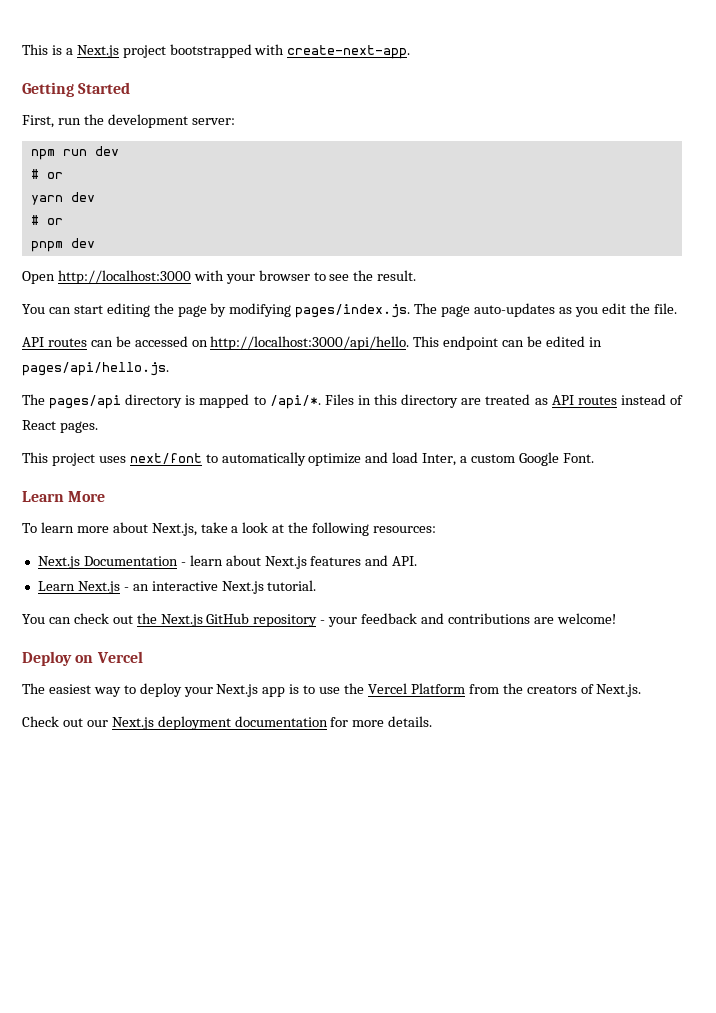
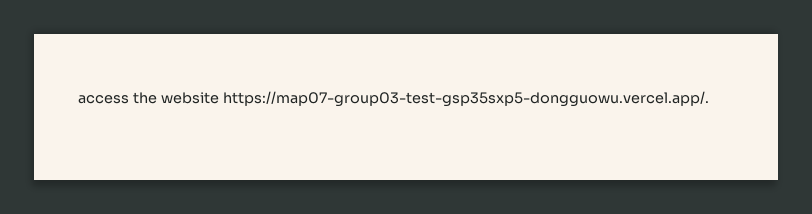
- This is a Next.js project bootstrapped with create-next-app.
- Getting Started
- First, run the development server:
- npm run dev
- # or
- yarn dev
- # or
- pnpm dev
- Open http://localhost:3000 with your browser to see the result.
- You can start editing the page by modifying pages/index.js. The page auto-updates as you edit the file.
- API routes can be accessed on http://localhost:3000/api/hello. This endpoint can be edited in pages/api/hello.js.
- The pages/api directory is mapped to /api/*. Files in this directory are treated as API routes instead of React pages.
- This project uses next/font to automatically optimize and load Inter, a custom Google Font.
- Learn More
- To learn more about Next.js, take a look at the following resources:
- Next.js Documentation - learn about Next.js features and API.
- Learn Next.js - an interactive Next.js tutorial.
- You can check out the Next.js GitHub repository - your feedback and contributions are welcome!
- Deploy on Vercel
- The easiest way to deploy your Next.js app is to use the Vercel Platform from the creators of Next.js.
- Check out our Next.js deployment documentation for more details.
+ access the website https://map07-group03-test-gsp35sxp5-dongguowu.vercel.app/.

